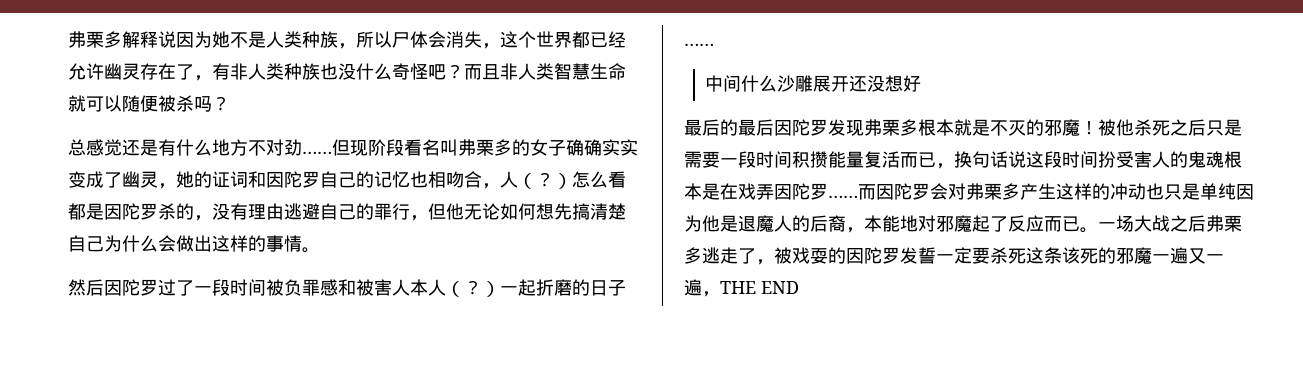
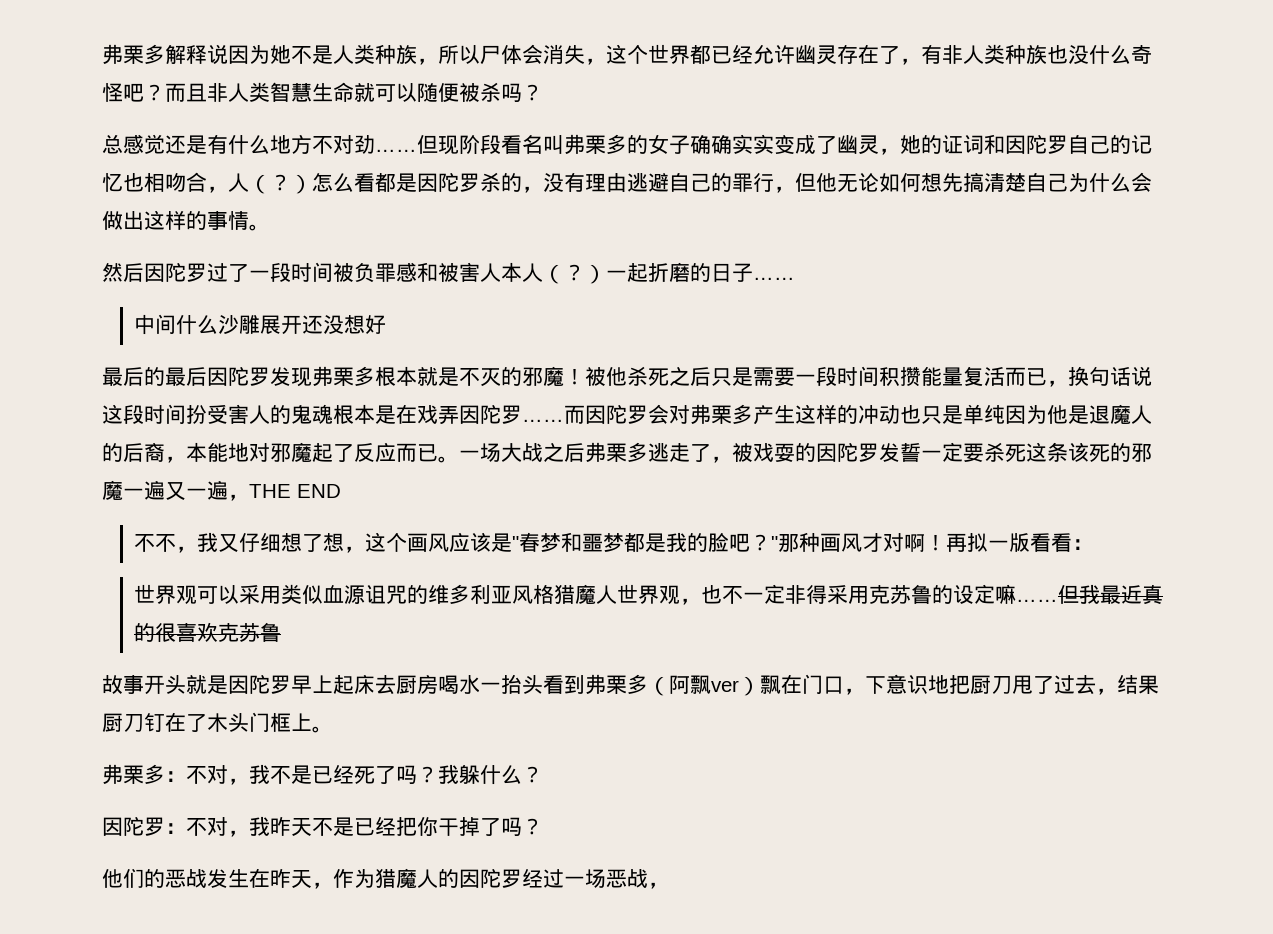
+ 不不，我又仔细想了想，这个画风应该是"春梦和噩梦都是我的脸吧？"那种画风才对啊！再拟一版看看：
+ 世界观可以采用类似血源诅咒的维多利亚风格猎魔人世界观，也不一定非得采用克苏鲁的设定嘛……但我最近真的很喜欢克苏鲁
+ 故事开头就是因陀罗早上起床去厨房喝水一抬头看到弗栗多（阿飘ver）飘在门口，下意识地把厨刀甩了过去，结果厨刀钉在了木头门框上。
+ 弗栗多：不对，我不是已经死了吗？我躲什么？
+ 因陀罗：不对，我昨天不是已经把你干掉了吗？
+ 他们的恶战发生在昨天，作为猎魔人的因陀罗经过一场恶战，

